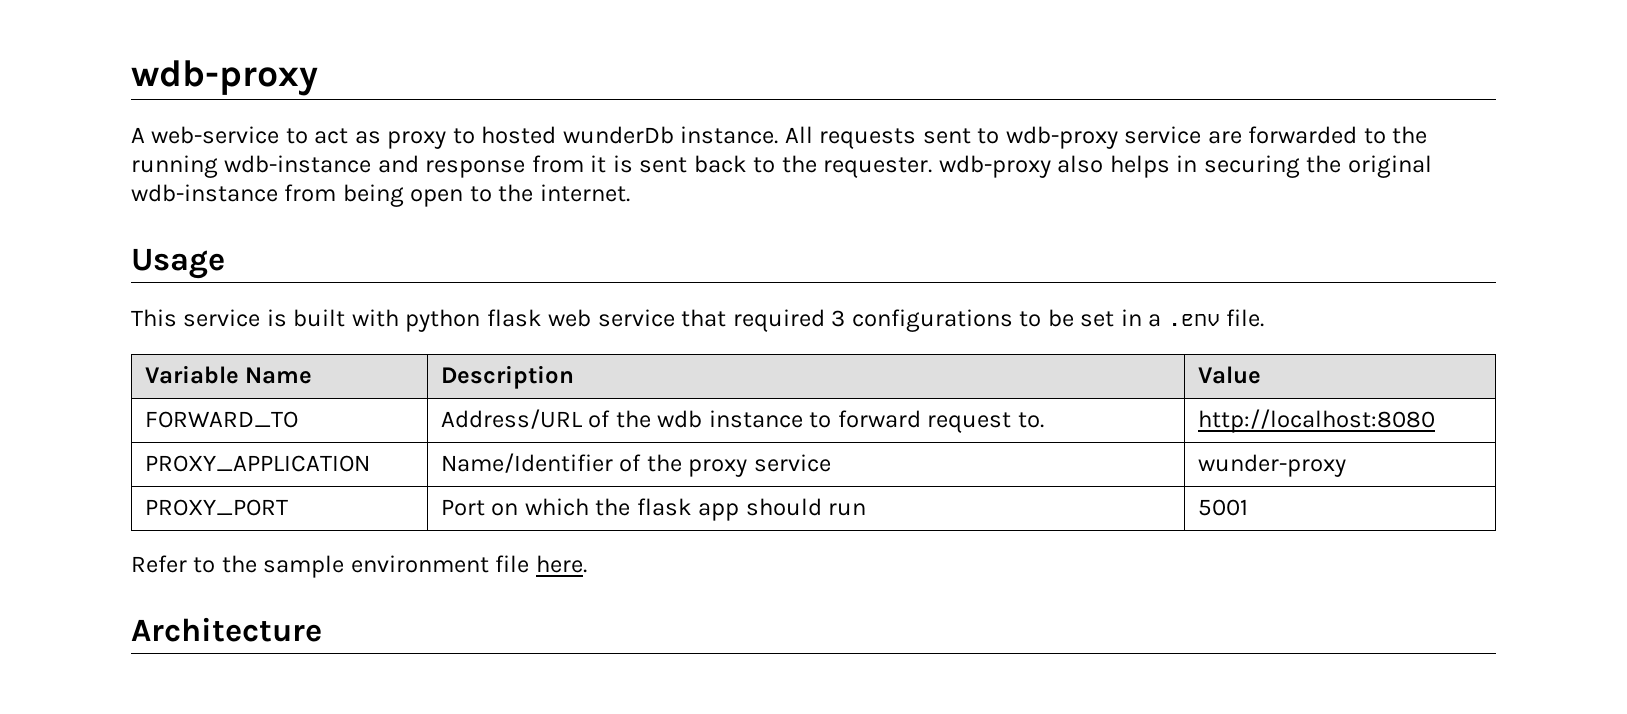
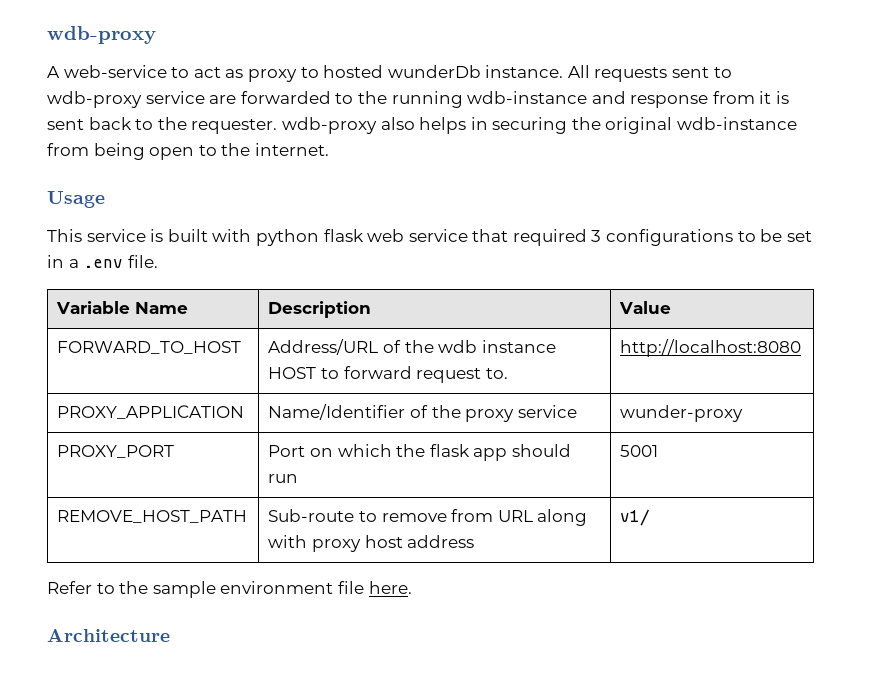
- FORWARD_TO | Address/URL of the wdb instance to forward request to. | http://localhost:8080
+ FORWARD_TO_HOST | Address/URL of the wdb instance HOST to forward request to. | http://localhost:8080
+ REMOVE_HOST_PATH | Sub-route to remove from URL along with proxy host address | v1/

